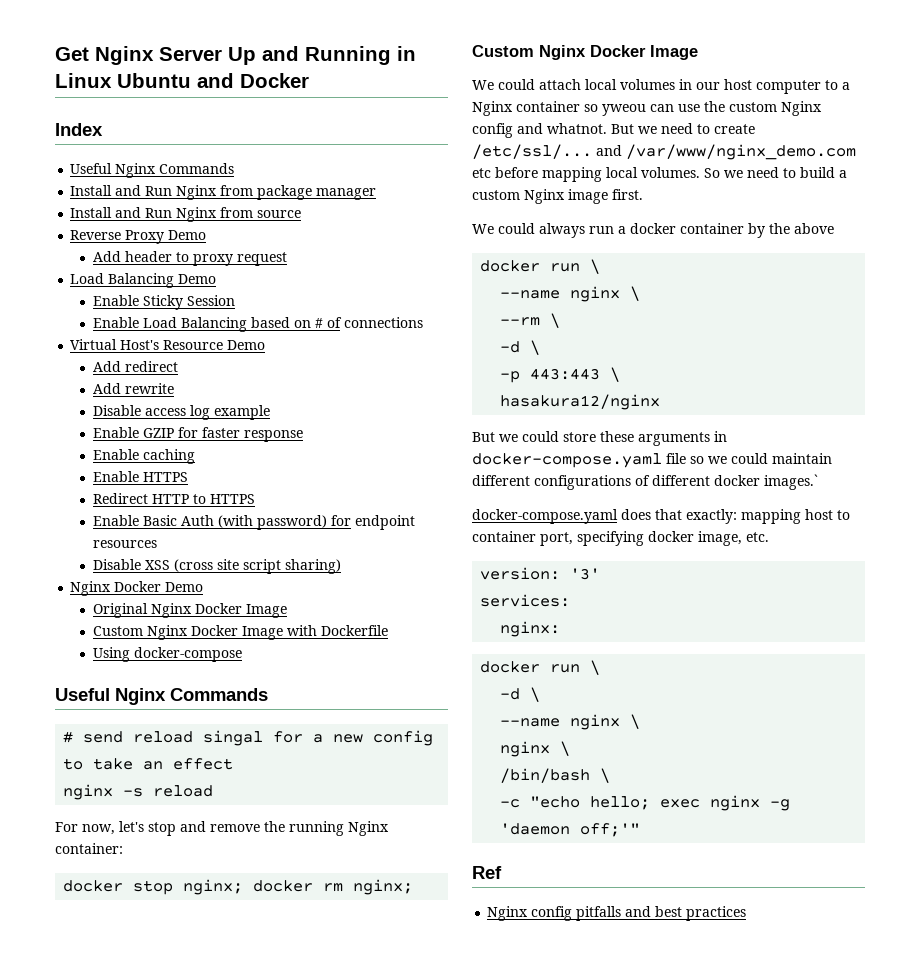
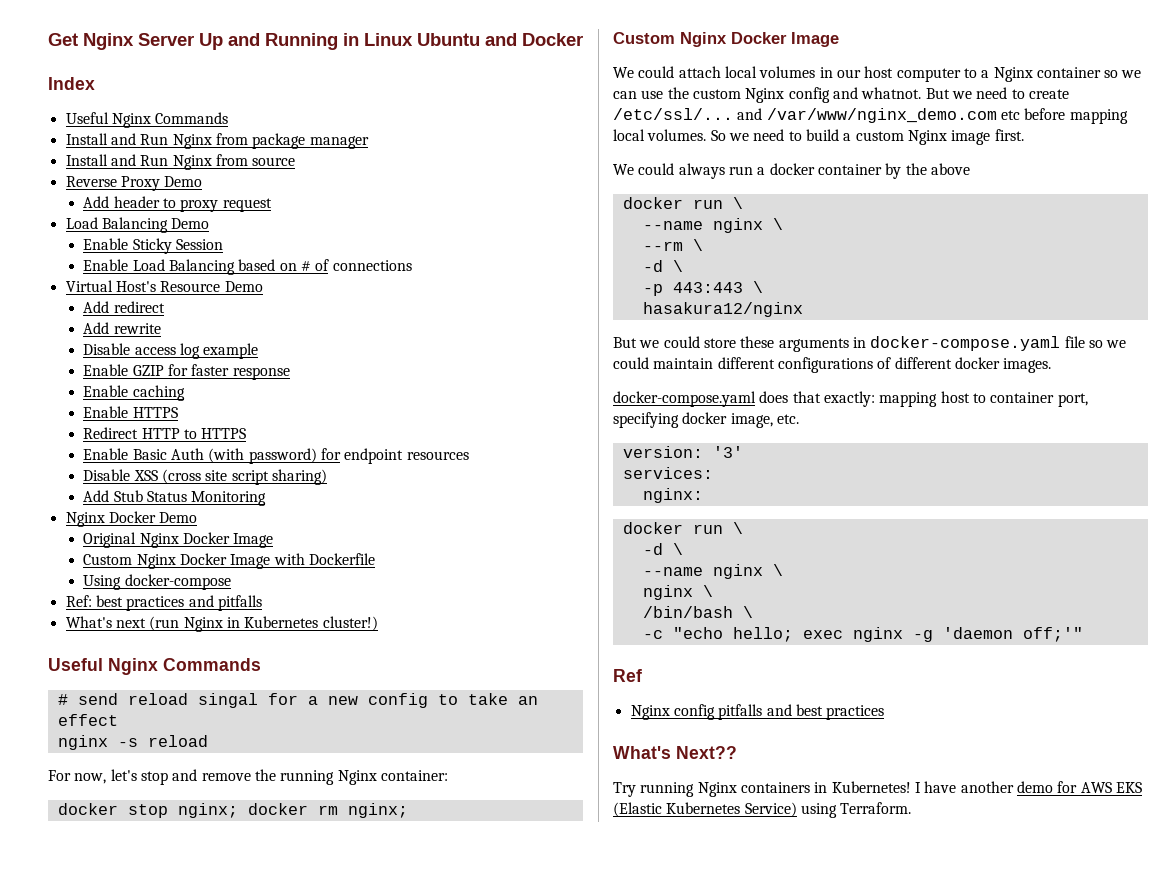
+ Add Stub Status Monitoring
+ Ref: best practices and pitfalls
+ What's next (run Nginx in Kubernetes cluster!)
- We could attach local volumes in our host computer to a Nginx container so yweou can use the custom Nginx config and whatnot.
+ We could attach local volumes in our host computer to a Nginx container so we can use the custom Nginx config and whatnot.
- But we could store these arguments in docker-compose.yaml file so we could maintain different configurations of different docker images.`
+ But we could store these arguments in docker-compose.yaml file so we could maintain different configurations of different docker images.
+ What's Next??
+ Try running Nginx containers in Kubernetes! I have another demo for AWS EKS (Elastic Kubernetes Service) using Terraform.

